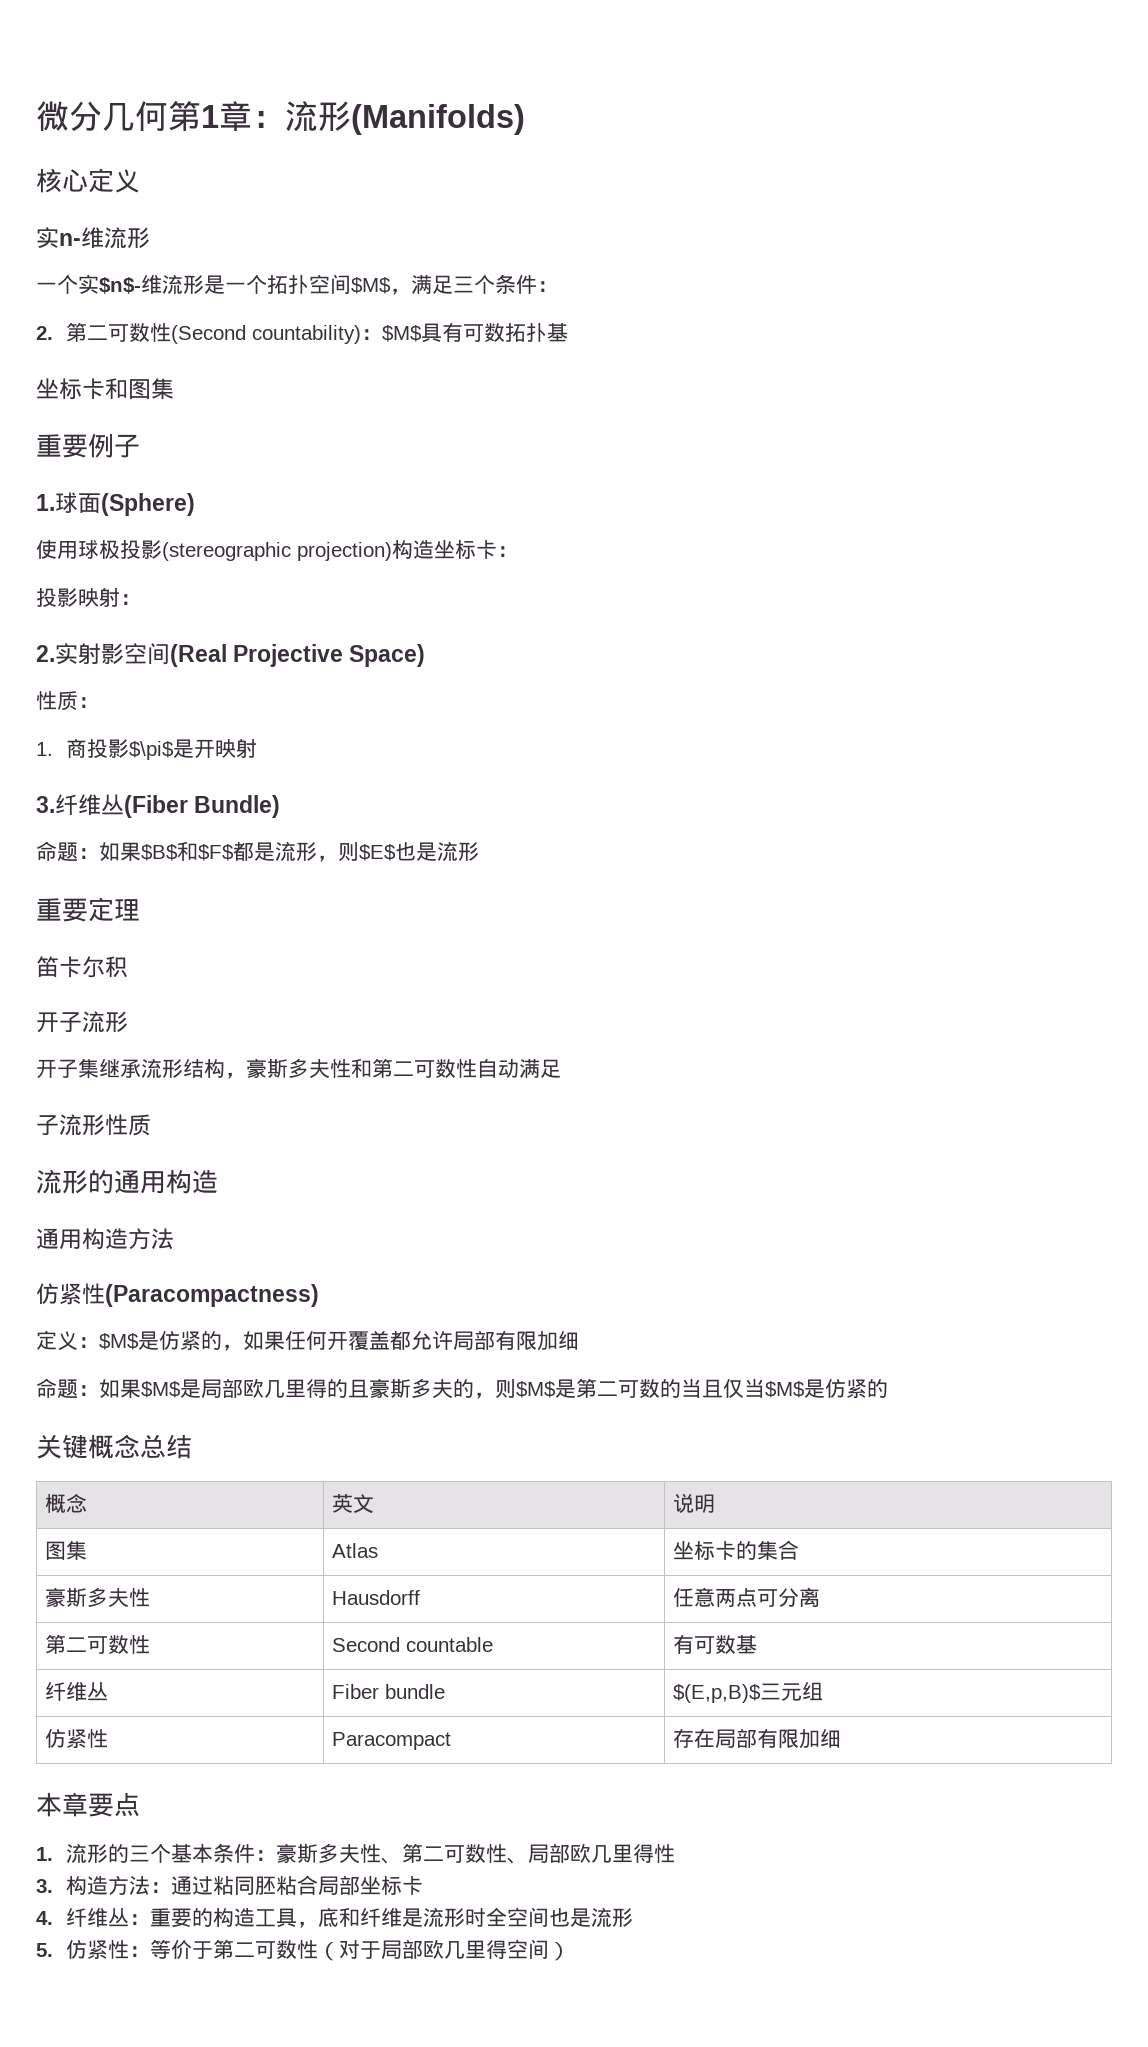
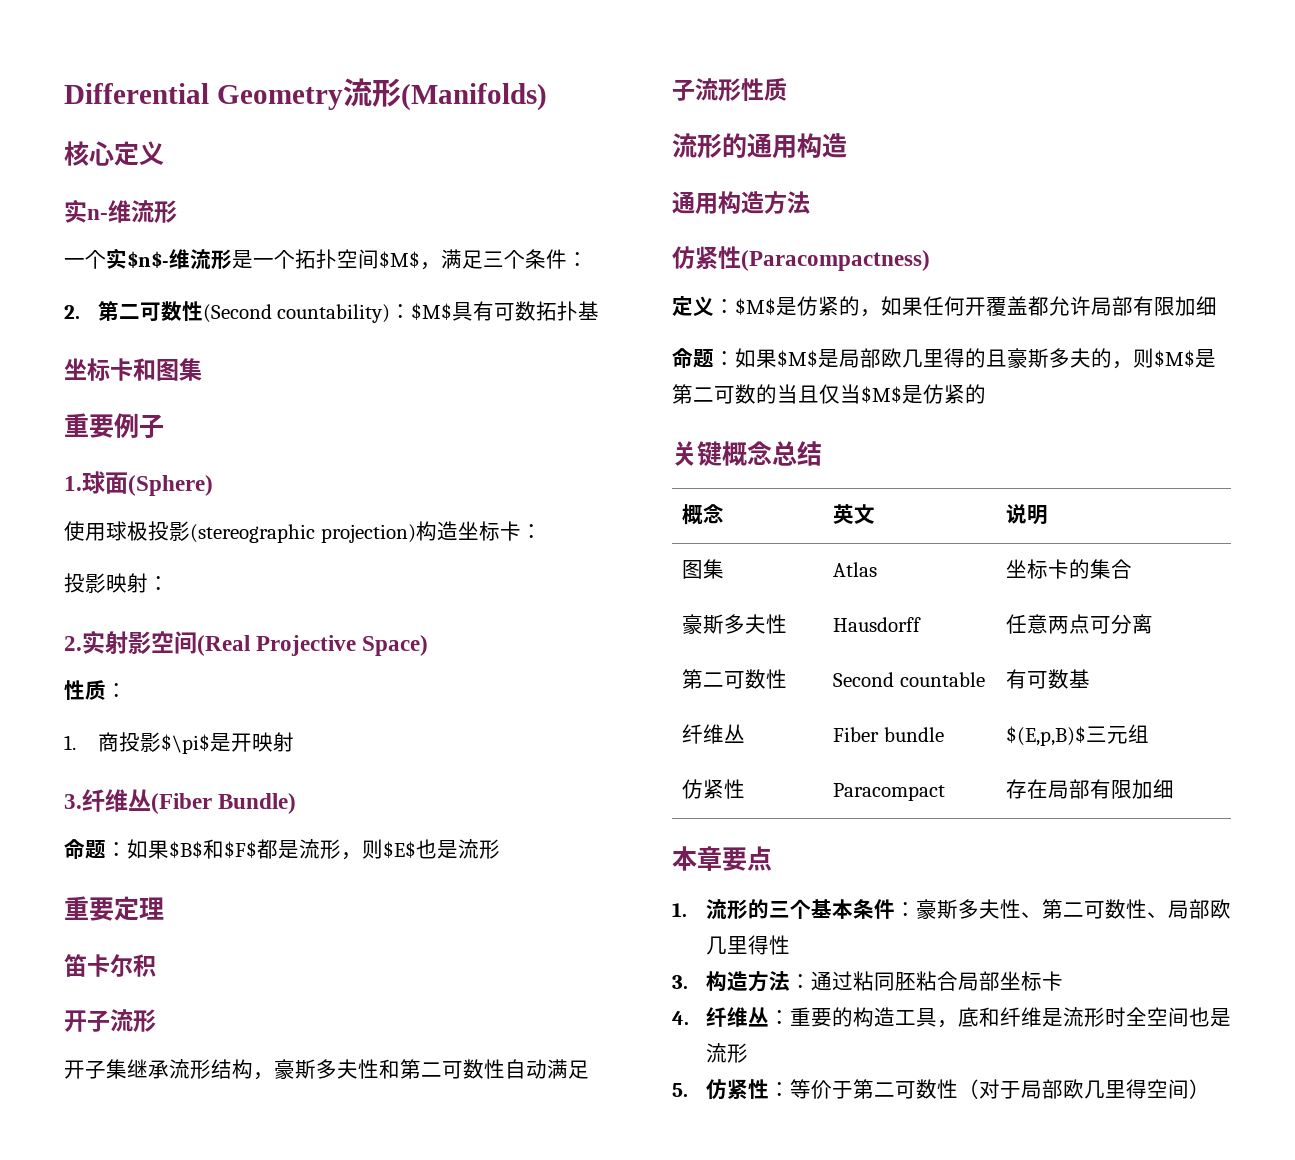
- 微分几何第1章：流形(Manifolds)
+ Differential Geometry流形(Manifolds)

